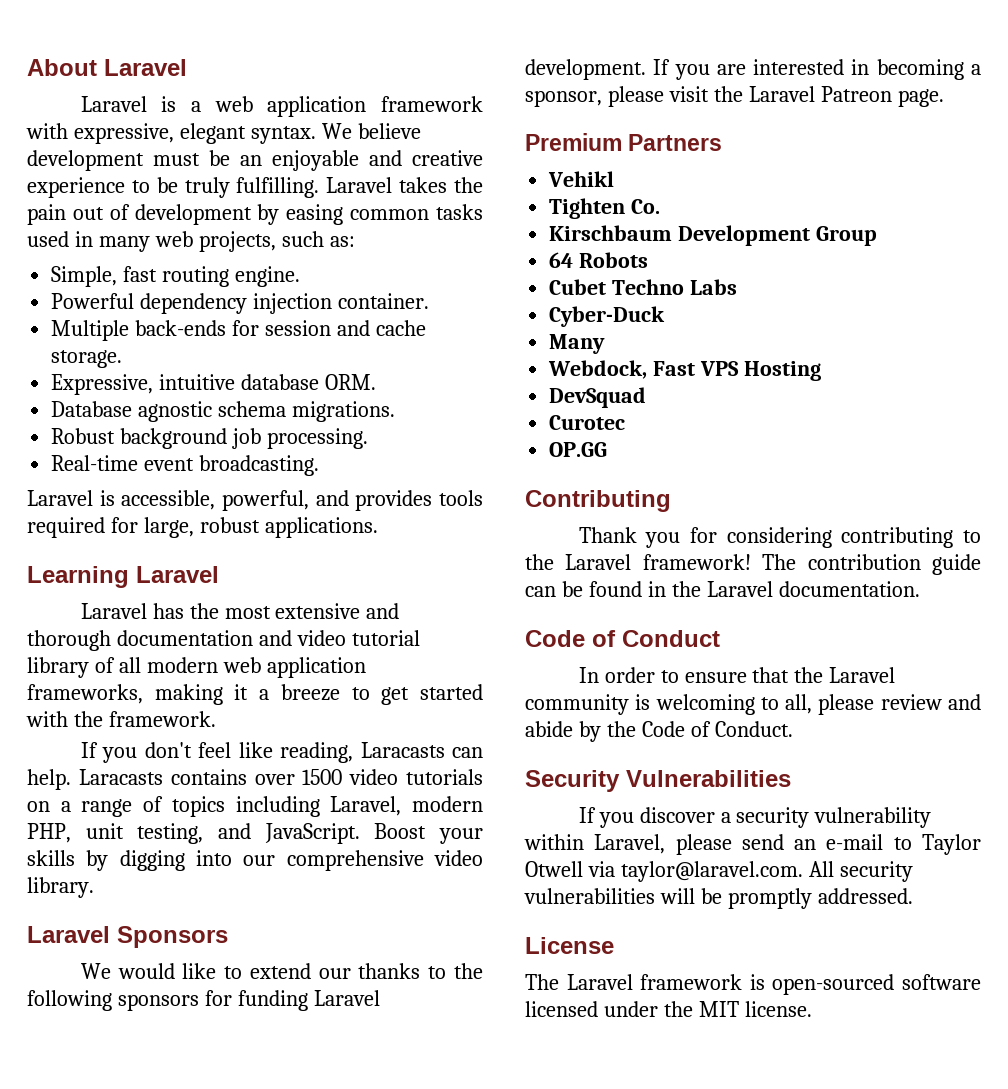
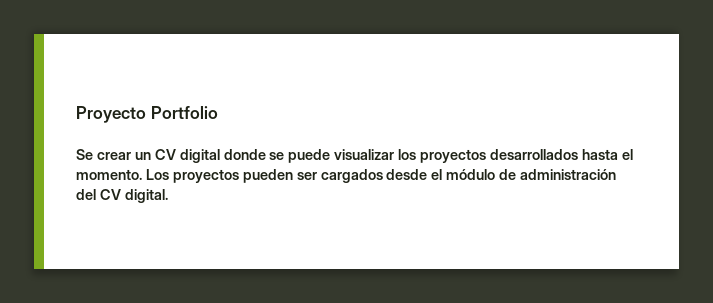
- About Laravel
- Laravel is a web application framework with expressive, elegant syntax. We believe development must be an enjoyable and creative experience to be truly fulfilling. Laravel takes the pain out of development by easing common tasks used in many web projects, such as:
- Simple, fast routing engine.
- Powerful dependency injection container.
- Multiple back-ends for session and cache storage.
- Expressive, intuitive database ORM.
- Database agnostic schema migrations.
- Robust background job processing.
- Real-time event broadcasting.
- Laravel is accessible, powerful, and provides tools required for large, robust applications.
- Learning Laravel
- Laravel has the most extensive and thorough documentation and video tutorial library of all modern web application frameworks, making it a breeze to get started with the framework.
- If you don't feel like reading, Laracasts can help. Laracasts contains over 1500 video tutorials on a range of topics including Laravel, modern PHP, unit testing, and JavaScript. Boost your skills by digging into our comprehensive video library.
- Laravel Sponsors
- We would like to extend our thanks to the following sponsors for funding Laravel development. If you are interested in becoming a sponsor, please visit the Laravel Patreon page.
- Premium Partners
- Vehikl
- Tighten Co.
- Kirschbaum Development Group
- 64 Robots
- Cubet Techno Labs
- Cyber-Duck
- Many
- Webdock, Fast VPS Hosting
- DevSquad
- Curotec
- OP.GG
- Contributing
- Thank you for considering contributing to the Laravel framework! The contribution guide can be found in the Laravel documentation.
- Code of Conduct
- In order to ensure that the Laravel community is welcoming to all, please review and abide by the Code of Conduct.
- Security Vulnerabilities
- If you discover a security vulnerability within Laravel, please send an e-mail to Taylor Otwell via taylor@laravel.com. All security vulnerabilities will be promptly addressed.
- License
- The Laravel framework is open-sourced software licensed under the MIT license.
+ Proyecto Portfolio
+ Se crear un CV digital donde se puede visualizar los proyectos desarrollados hasta el momento. Los proyectos pueden ser cargados desde el módulo de administración del CV digital.

